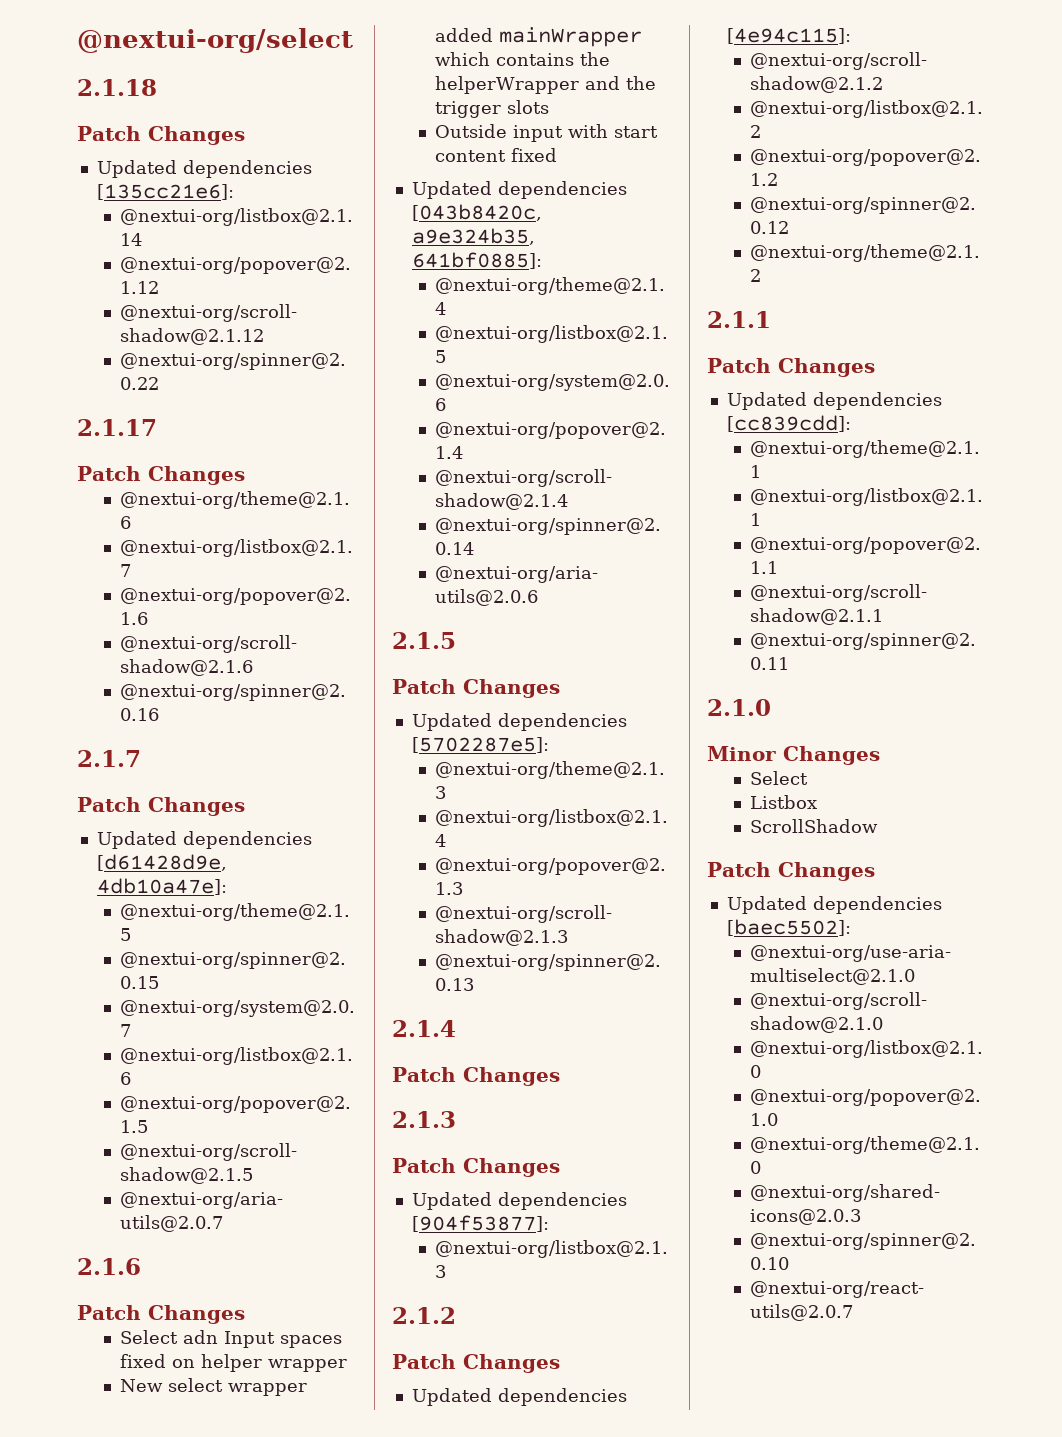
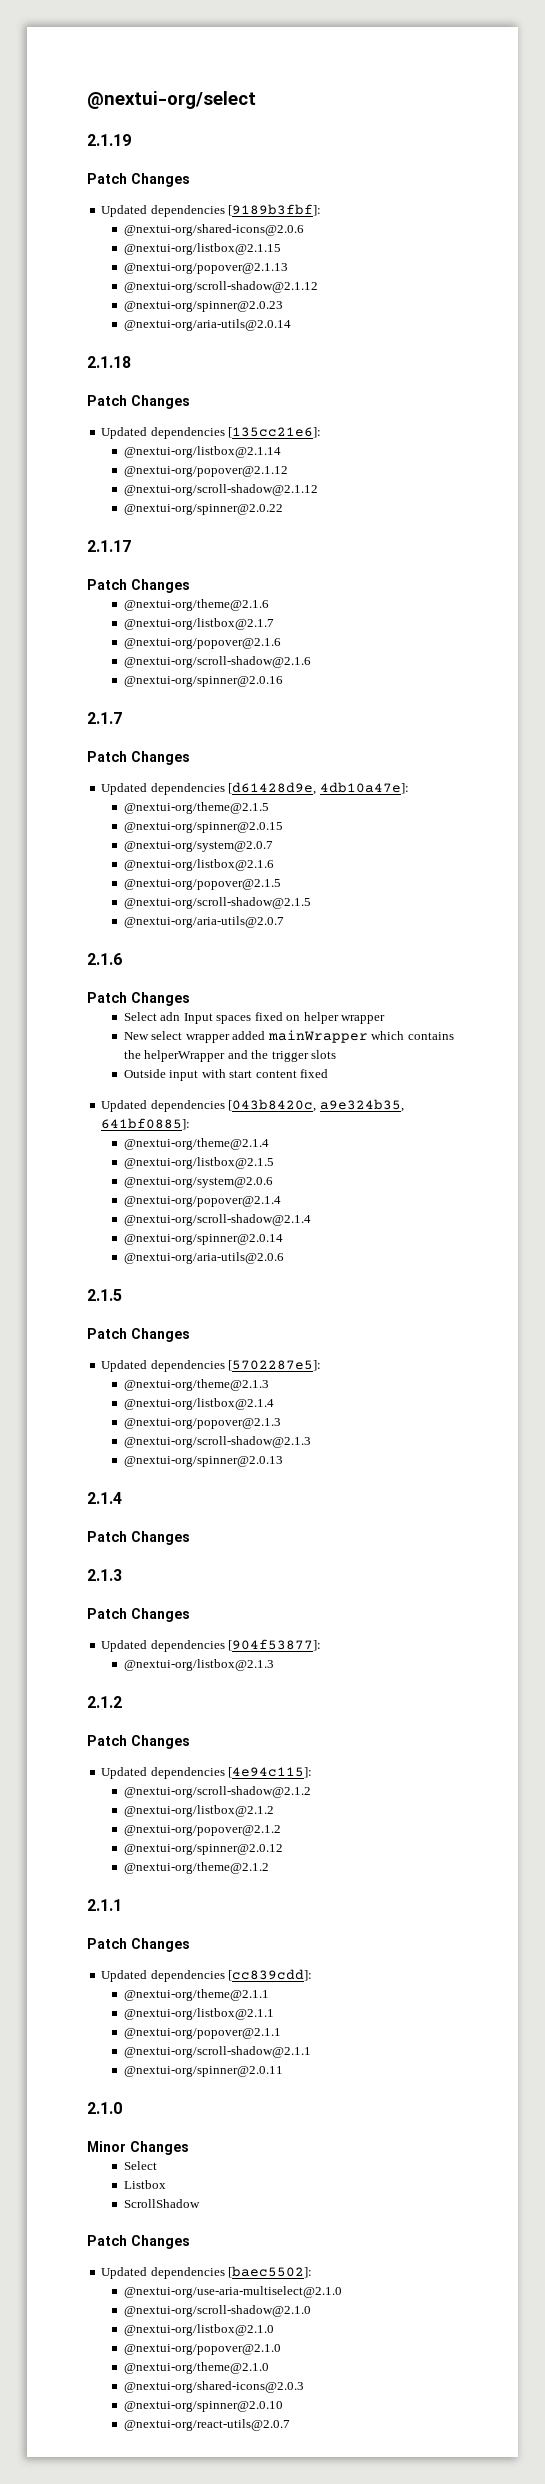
+ 2.1.19
+ Patch Changes
+ Updated dependencies [9189b3fbf]:
+ @nextui-org/shared-icons@2.0.6
+ @nextui-org/listbox@2.1.15
+ @nextui-org/popover@2.1.13
+ @nextui-org/scroll-shadow@2.1.12
+ @nextui-org/spinner@2.0.23
+ @nextui-org/aria-utils@2.0.14

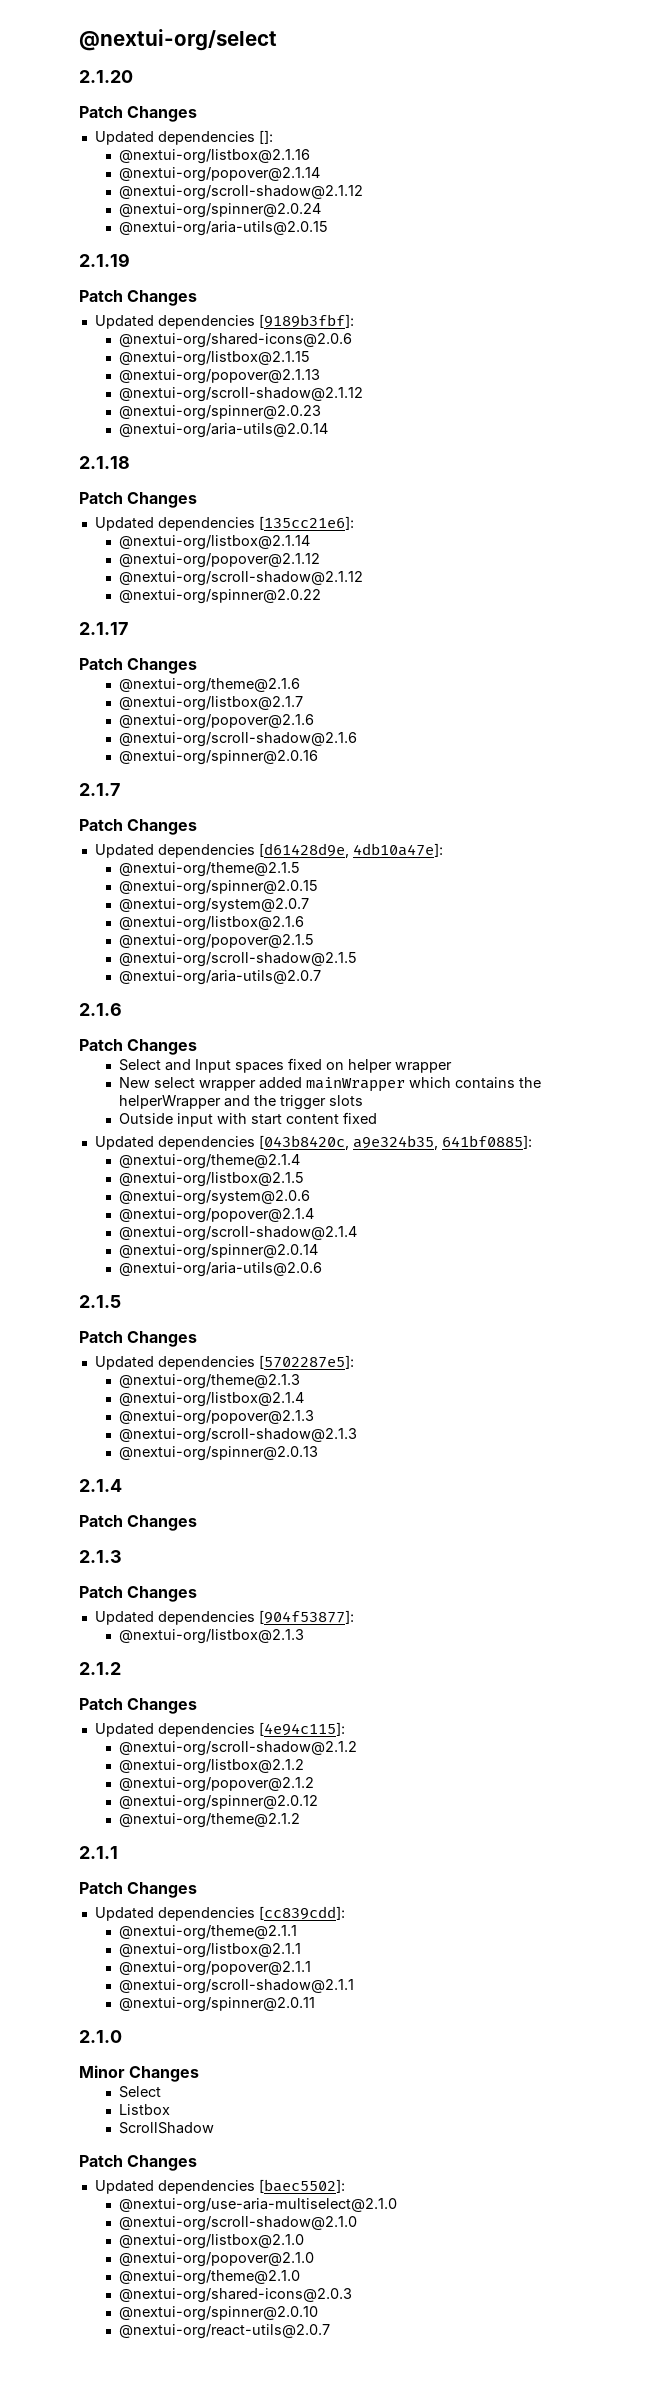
+ 2.1.20
+ Patch Changes
+ Updated dependencies []:
+ @nextui-org/listbox@2.1.16
+ @nextui-org/popover@2.1.14
+ @nextui-org/scroll-shadow@2.1.12
+ @nextui-org/spinner@2.0.24
+ @nextui-org/aria-utils@2.0.15
- Select adn Input spaces fixed on helper wrapper
+ Select and Input spaces fixed on helper wrapper

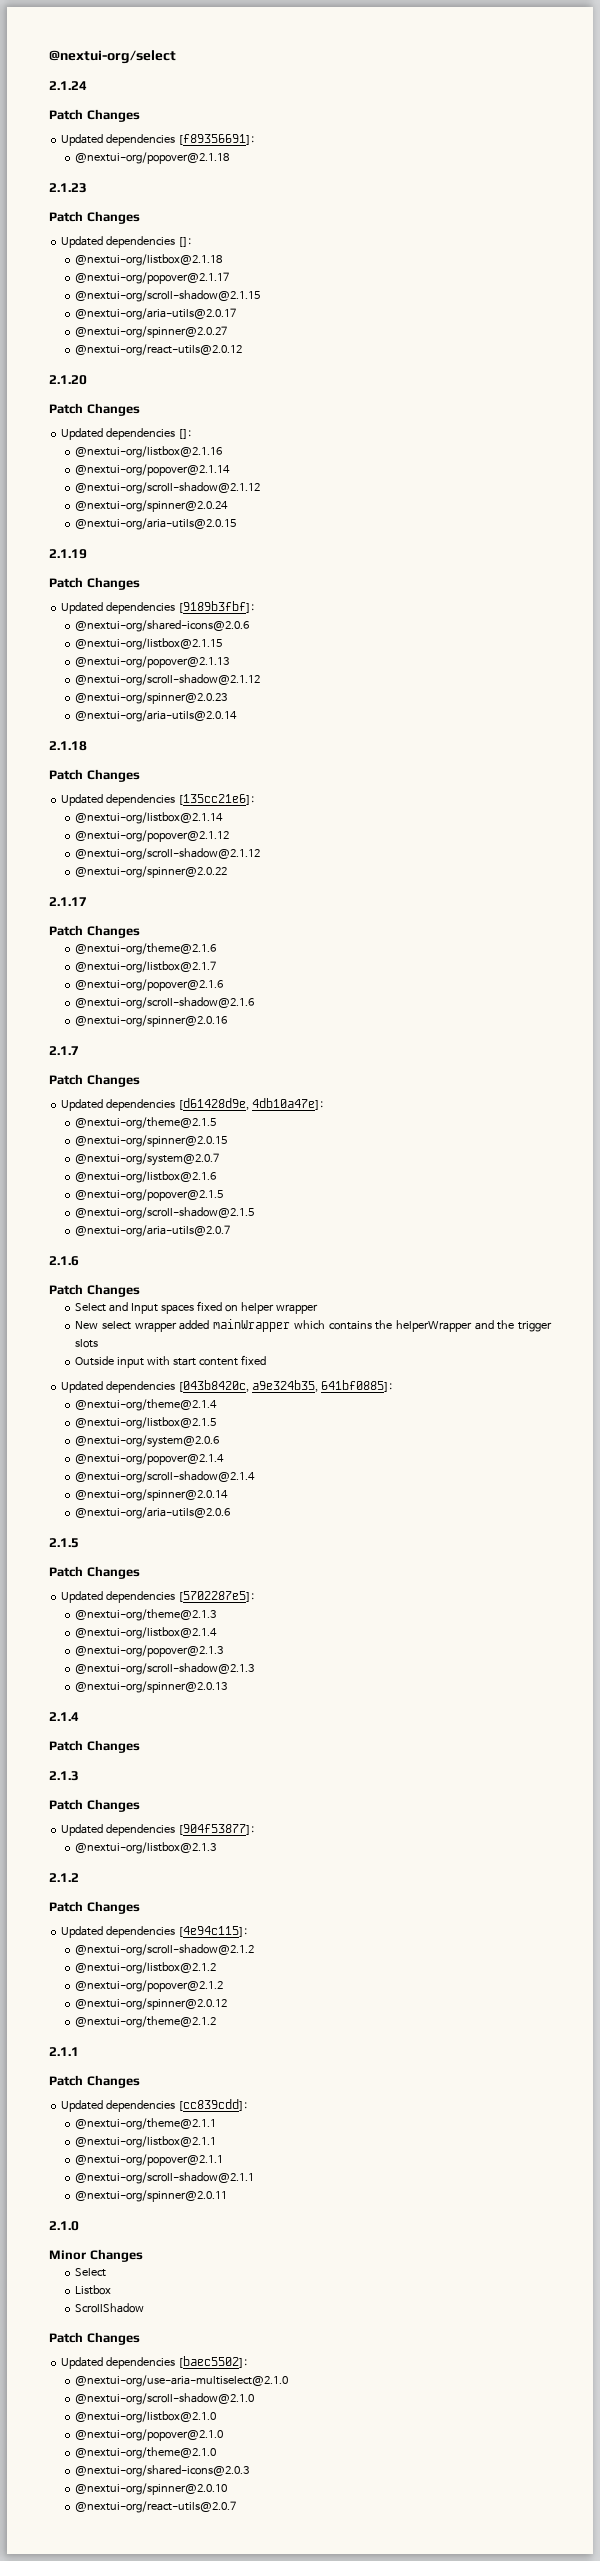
+ 2.1.24
+ Patch Changes
+ Updated dependencies [f89356691]:
+ @nextui-org/popover@2.1.18
+ 2.1.23
+ Patch Changes
+ Updated dependencies []:
+ @nextui-org/listbox@2.1.18
+ @nextui-org/popover@2.1.17
+ @nextui-org/scroll-shadow@2.1.15
+ @nextui-org/aria-utils@2.0.17
+ @nextui-org/spinner@2.0.27
+ @nextui-org/react-utils@2.0.12

